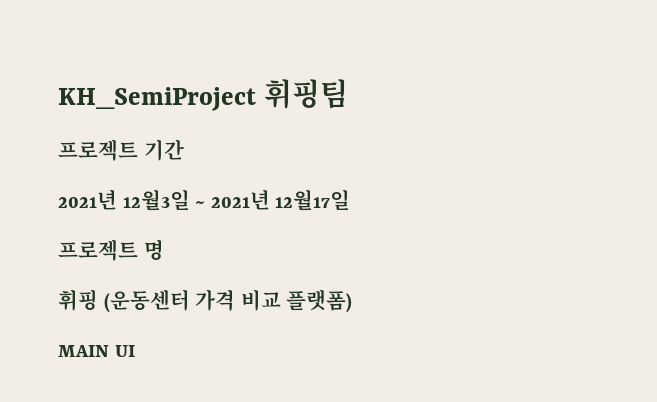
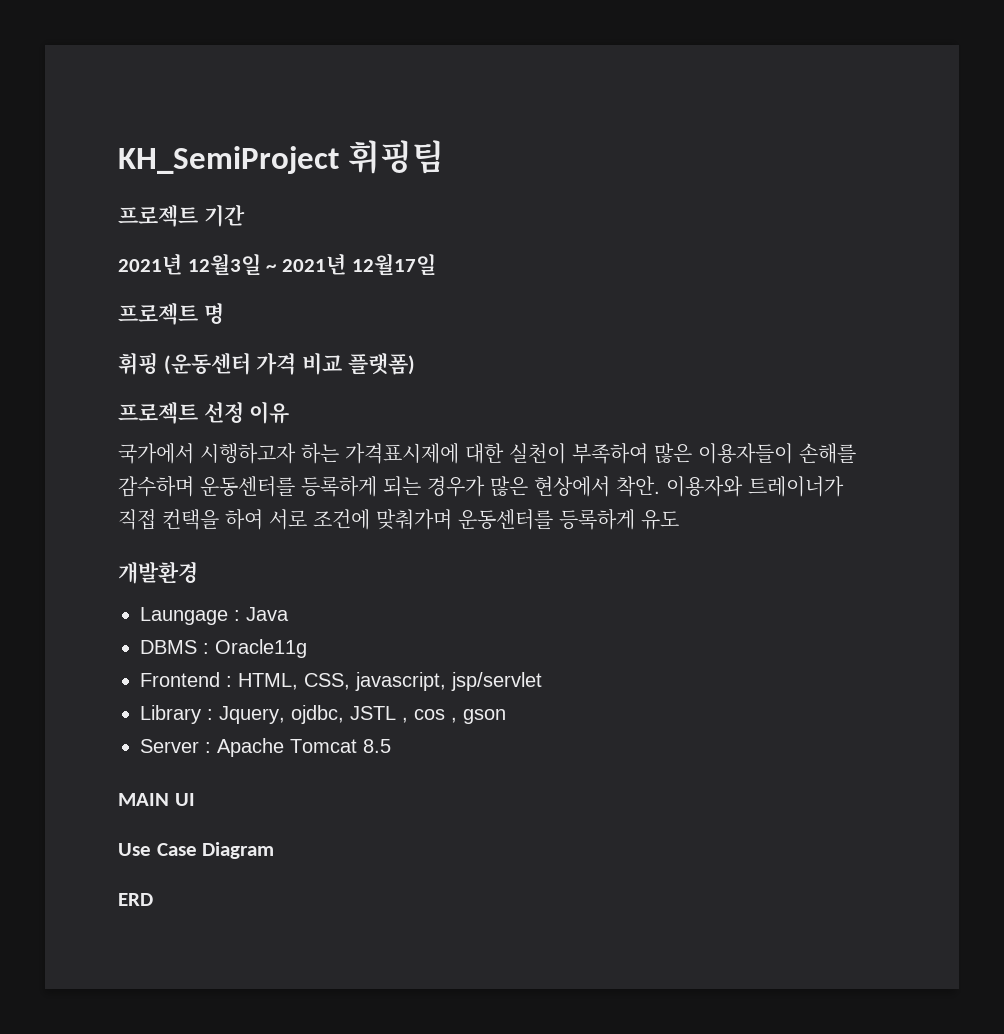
+ 프로젝트 선정 이유
+ 국가에서 시행하고자 하는 가격표시제에 대한 실천이 부족하여 많은 이용자들이 손해를 감수하며 운동센터를 등록하게 되는 경우가 많은 현상에서 착안. 이용자와 트레이너가 직접 컨택을 하여 서로 조건에 맞춰가며 운동센터를 등록하게 유도
+ 개발환경
+ Laungage : Java
+ DBMS : Oracle11g
+ Frontend : HTML, CSS, javascript, jsp/servlet
+ Library : Jquery, ojdbc, JSTL , cos , gson
+ Server : Apache Tomcat 8.5
  MAIN UI
+ Use Case Diagram
+ ERD

